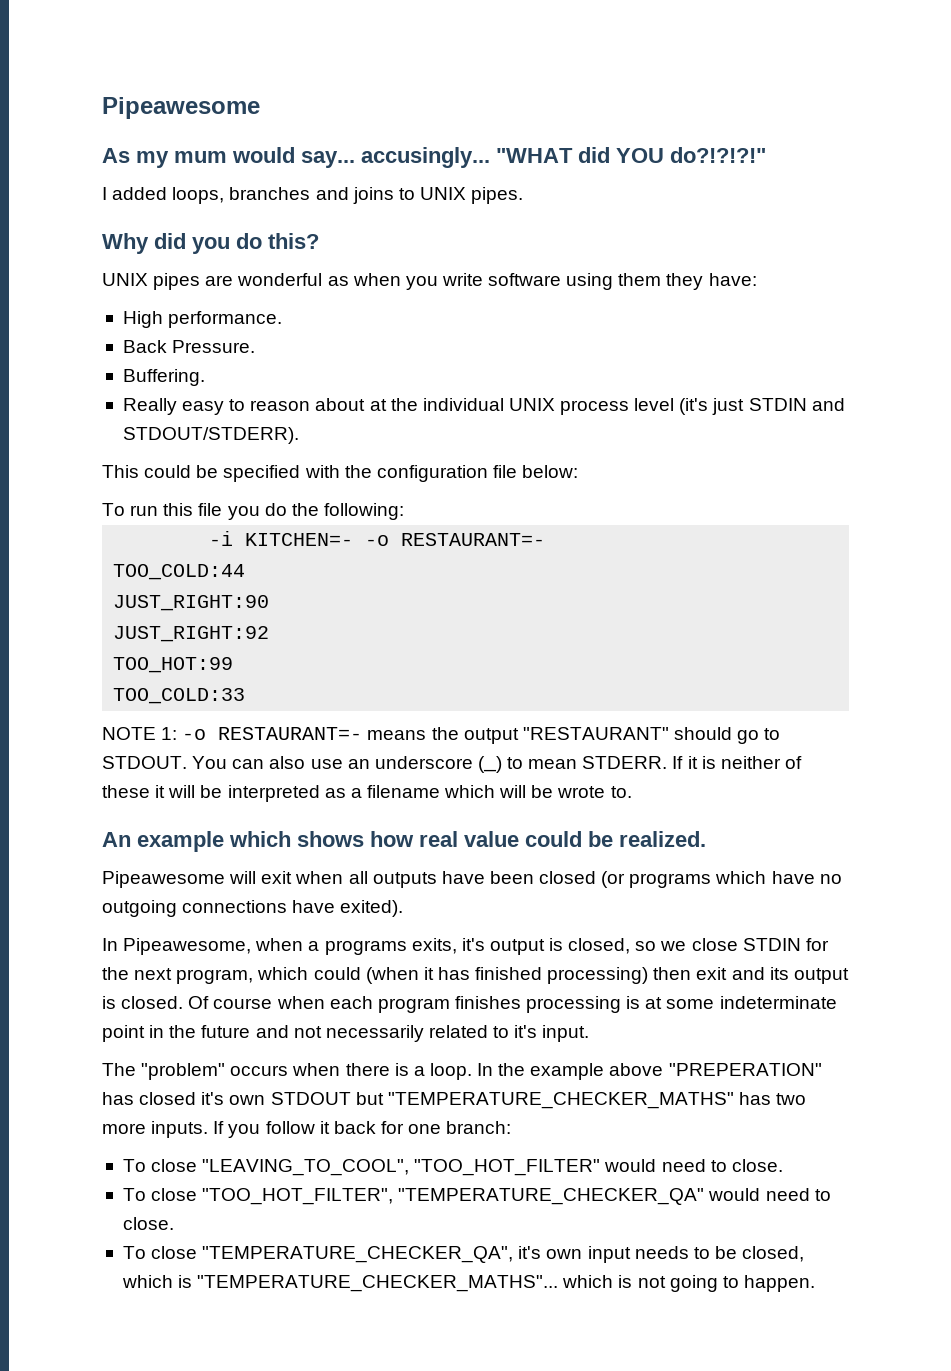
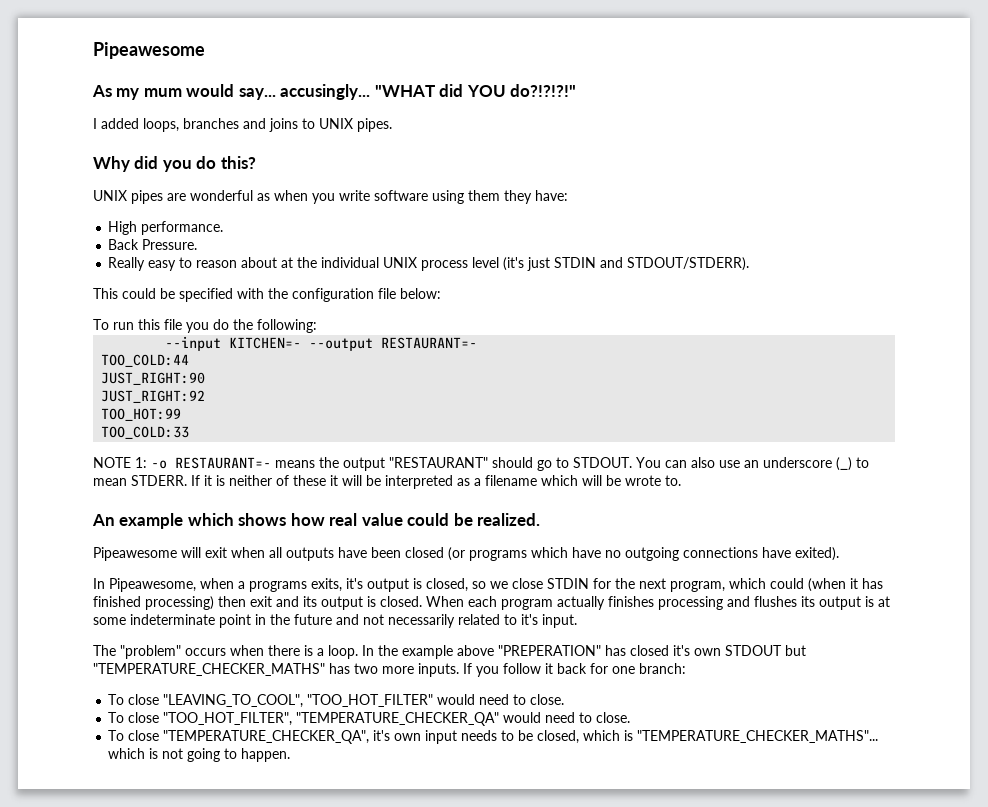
- Buffering.
- -i KITCHEN=- -o RESTAURANT=-
+ --input KITCHEN=- --output RESTAURANT=-
- Of course when each program finishes processing is at some indeterminate point in the future and not necessarily related to it's input.
+ When each program actually finishes processing and flushes its output is at some indeterminate point in the future and not necessarily related to it's input.

